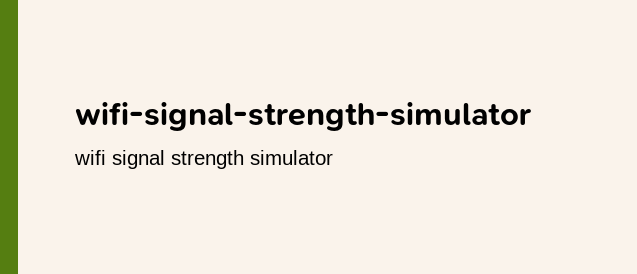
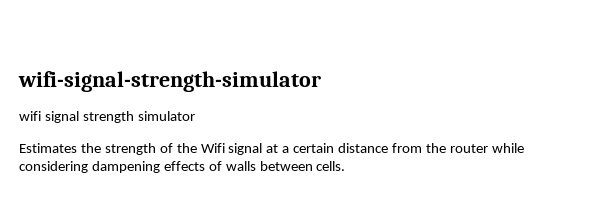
+ Estimates the strength of the Wifi signal at a certain distance from the router while considering dampening effects of walls between cells.

